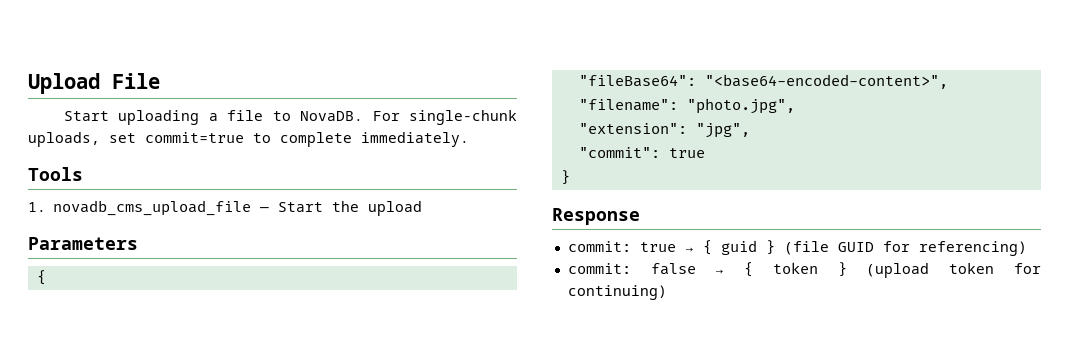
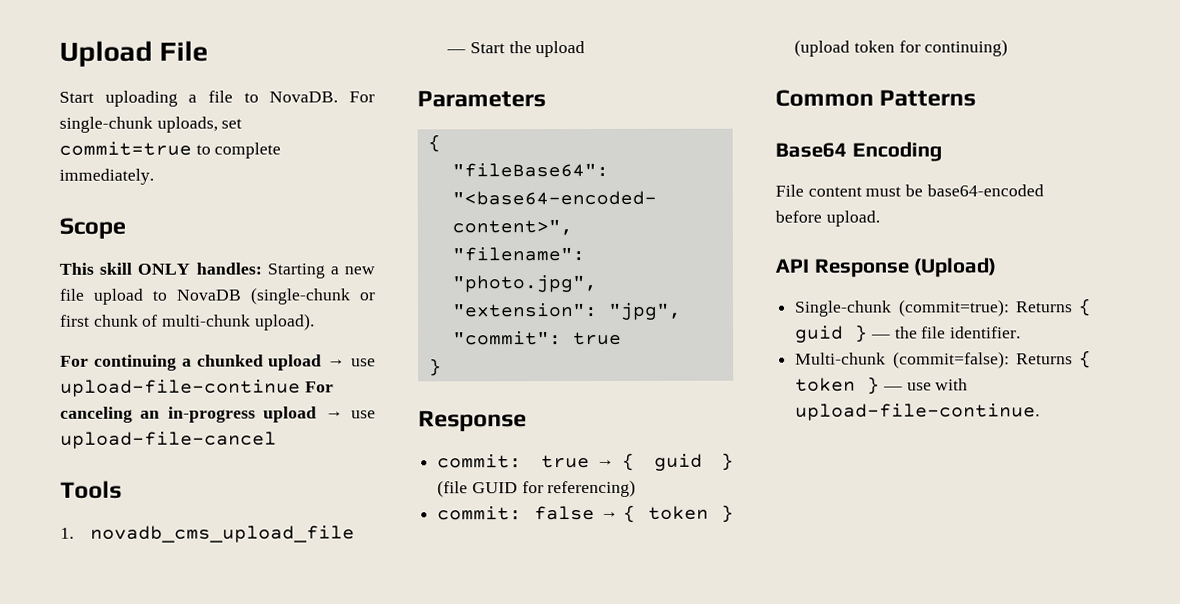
+ Scope
+ This skill ONLY handles: Starting a new file upload to NovaDB (single-chunk or first chunk of multi-chunk upload).
+ For continuing a chunked upload → use upload-file-continue For canceling an in-progress upload → use upload-file-cancel
+ Common Patterns
+ Base64 Encoding
+ File content must be base64-encoded before upload.
+ API Response (Upload)
+ Single-chunk (commit=true): Returns { guid } — the file identifier.
+ Multi-chunk (commit=false): Returns { token } — use with upload-file-continue.

